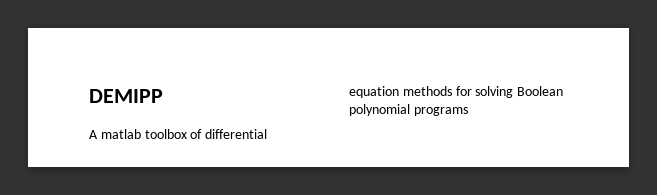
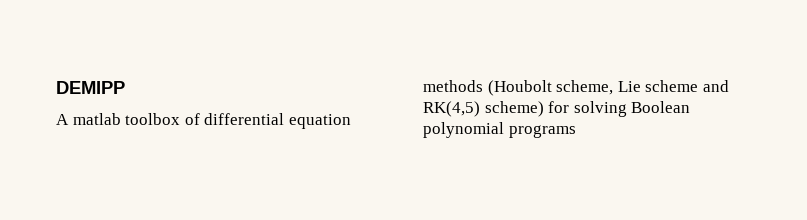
- A matlab toolbox of differential equation methods for solving Boolean polynomial programs
+ A matlab toolbox of differential equation methods (Houbolt scheme, Lie scheme and RK(4,5) scheme) for solving Boolean polynomial programs

